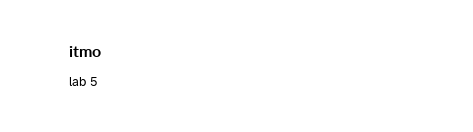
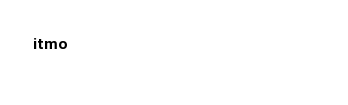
- lab 5

